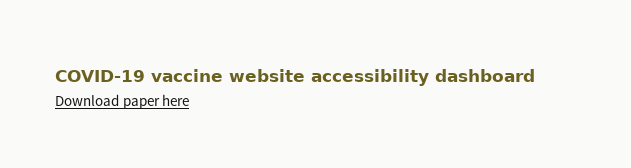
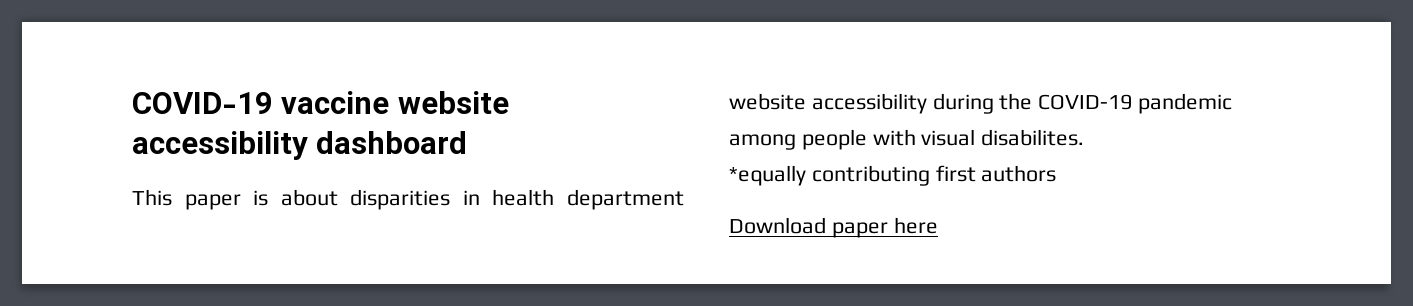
+ This paper is about disparities in health department website accessibility during the COVID-19 pandemic among people with visual disabilites.
+ *equally contributing first authors

